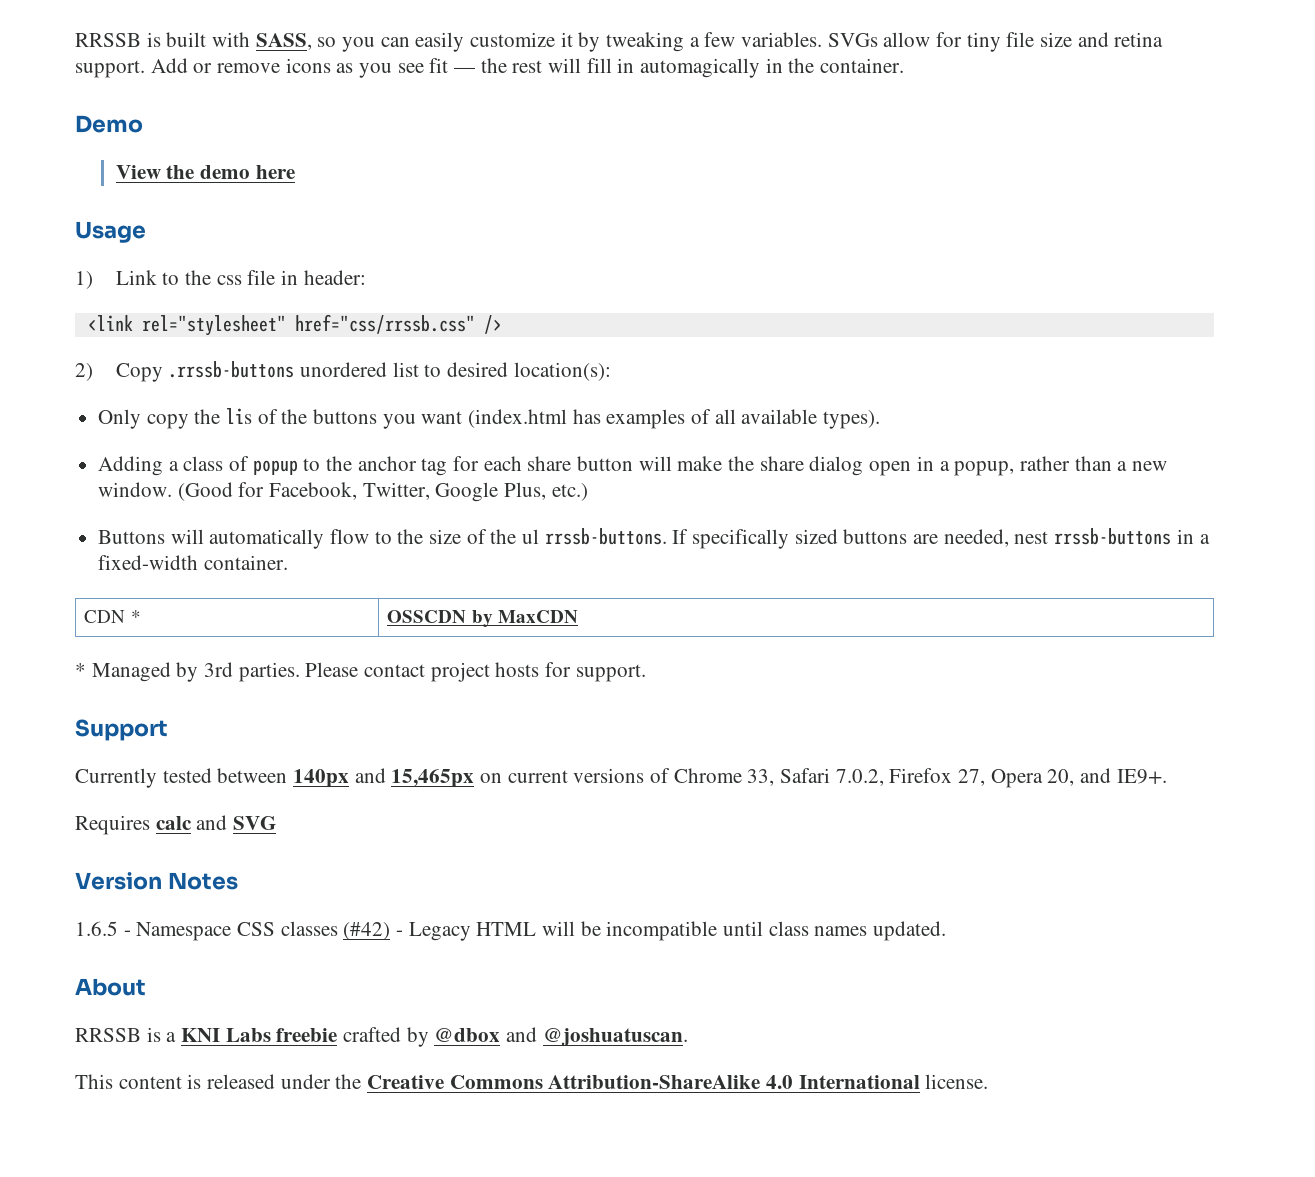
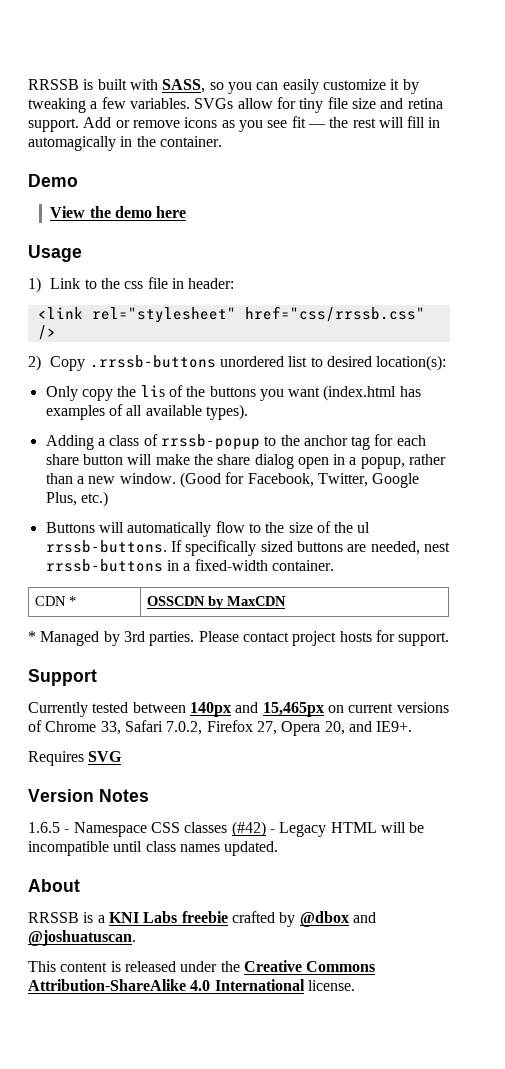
- Adding a class of popup to the anchor tag for each share button will make the share dialog open in a popup, rather than a new window.
+ Adding a class of rrssb-popup to the anchor tag for each share button will make the share dialog open in a popup, rather than a new window.
- Requires calc and SVG
+ Requires SVG

